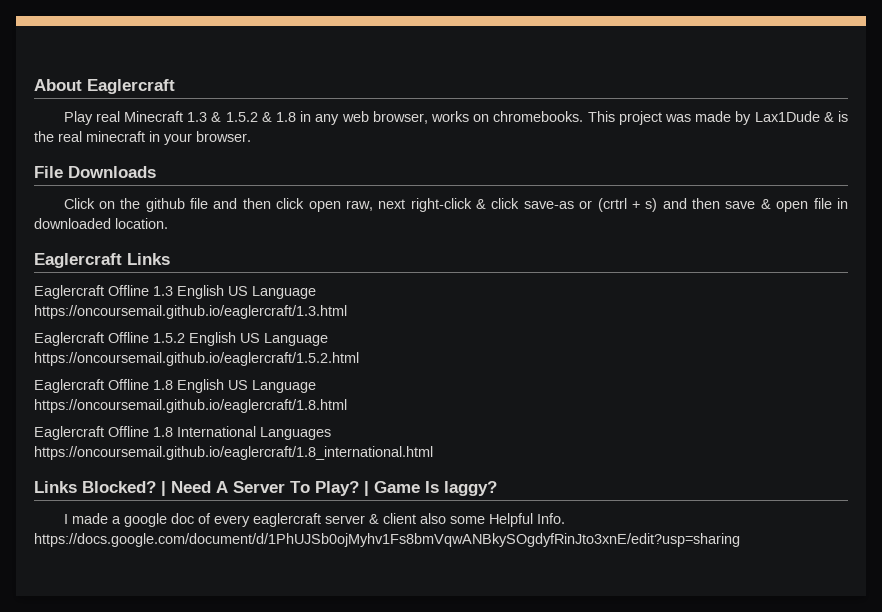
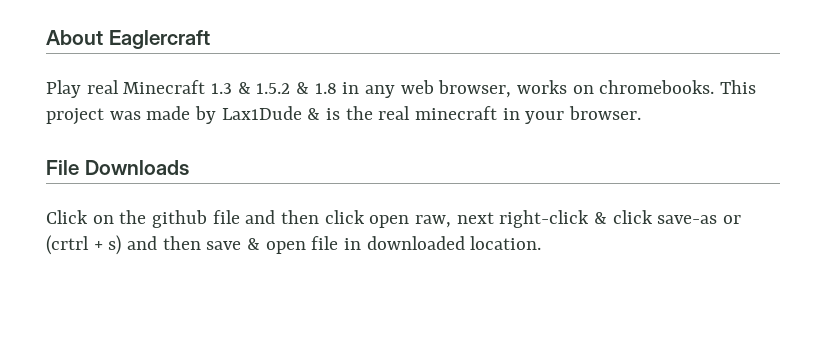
- Eaglercraft Links
- Eaglercraft Offline 1.3 English US Language
- https://oncoursemail.github.io/eaglercraft/1.3.html
- Eaglercraft Offline 1.5.2 English US Language
- https://oncoursemail.github.io/eaglercraft/1.5.2.html
- Eaglercraft Offline 1.8 English US Language
- https://oncoursemail.github.io/eaglercraft/1.8.html
- Eaglercraft Offline 1.8 International Languages
- https://oncoursemail.github.io/eaglercraft/1.8_international.html
- Links Blocked? | Need A Server To Play? | Game Is laggy?
- I made a google doc of every eaglercraft server & client also some Helpful Info. https://docs.google.com/document/d/1PhUJSb0ojMyhv1Fs8bmVqwANBkySOgdyfRinJto3xnE/edit?usp=sharing

